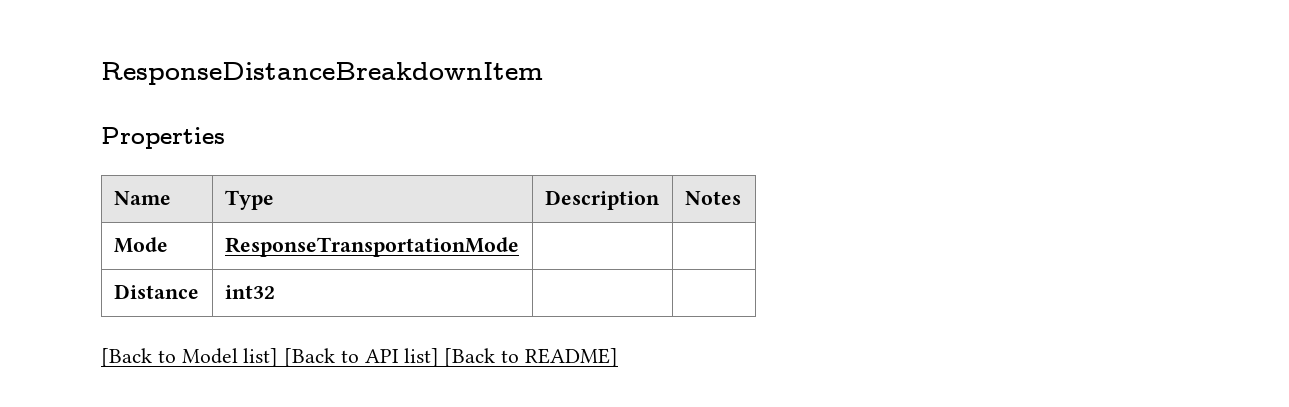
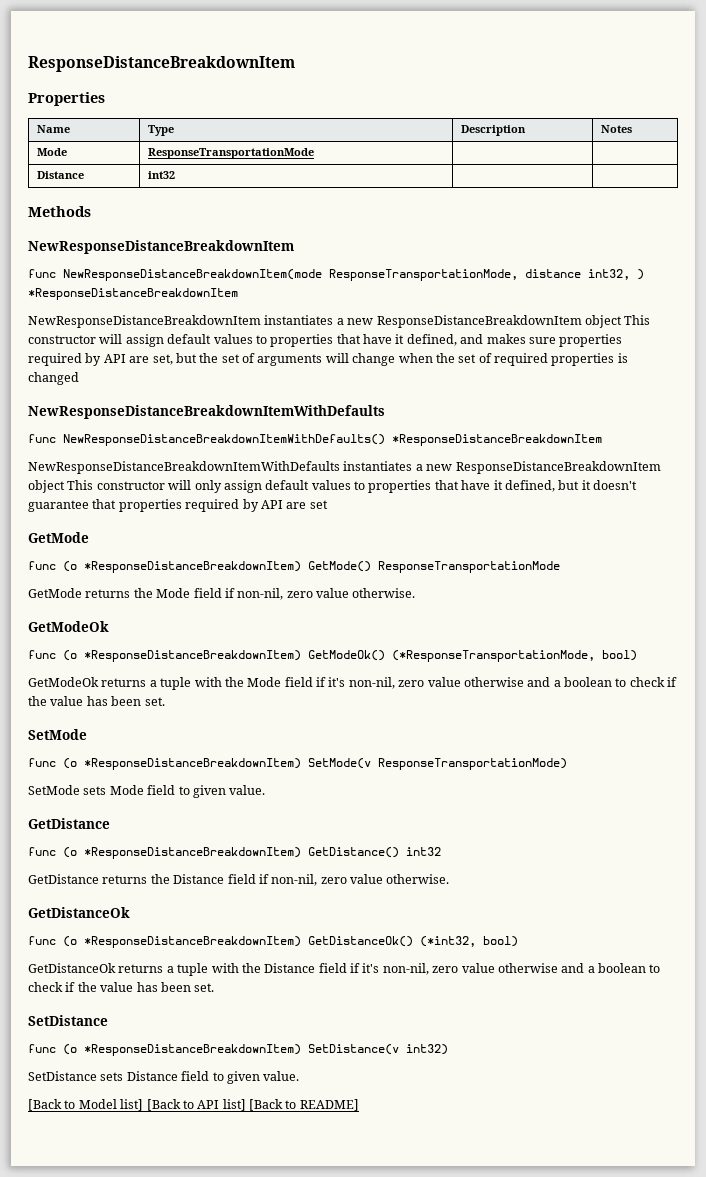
+ Methods
+ NewResponseDistanceBreakdownItem
+ func NewResponseDistanceBreakdownItem(mode ResponseTransportationMode, distance int32, ) *ResponseDistanceBreakdownItem
+ NewResponseDistanceBreakdownItem instantiates a new ResponseDistanceBreakdownItem object This constructor will assign default values to properties that have it defined, and makes sure properties required by API are set, but the set of arguments will change when the set of required properties is changed
+ NewResponseDistanceBreakdownItemWithDefaults
+ func NewResponseDistanceBreakdownItemWithDefaults() *ResponseDistanceBreakdownItem
+ NewResponseDistanceBreakdownItemWithDefaults instantiates a new ResponseDistanceBreakdownItem object This constructor will only assign default values to properties that have it defined, but it doesn't guarantee that properties required by API are set
+ GetMode
+ func (o *ResponseDistanceBreakdownItem) GetMode() ResponseTransportationMode
+ GetMode returns the Mode field if non-nil, zero value otherwise.
+ GetModeOk
+ func (o *ResponseDistanceBreakdownItem) GetModeOk() (*ResponseTransportationMode, bool)
+ GetModeOk returns a tuple with the Mode field if it's non-nil, zero value otherwise and a boolean to check if the value has been set.
+ SetMode
+ func (o *ResponseDistanceBreakdownItem) SetMode(v ResponseTransportationMode)
+ SetMode sets Mode field to given value.
+ GetDistance
+ func (o *ResponseDistanceBreakdownItem) GetDistance() int32
+ GetDistance returns the Distance field if non-nil, zero value otherwise.
+ GetDistanceOk
+ func (o *ResponseDistanceBreakdownItem) GetDistanceOk() (*int32, bool)
+ GetDistanceOk returns a tuple with the Distance field if it's non-nil, zero value otherwise and a boolean to check if the value has been set.
+ SetDistance
+ func (o *ResponseDistanceBreakdownItem) SetDistance(v int32)
+ SetDistance sets Distance field to given value.

